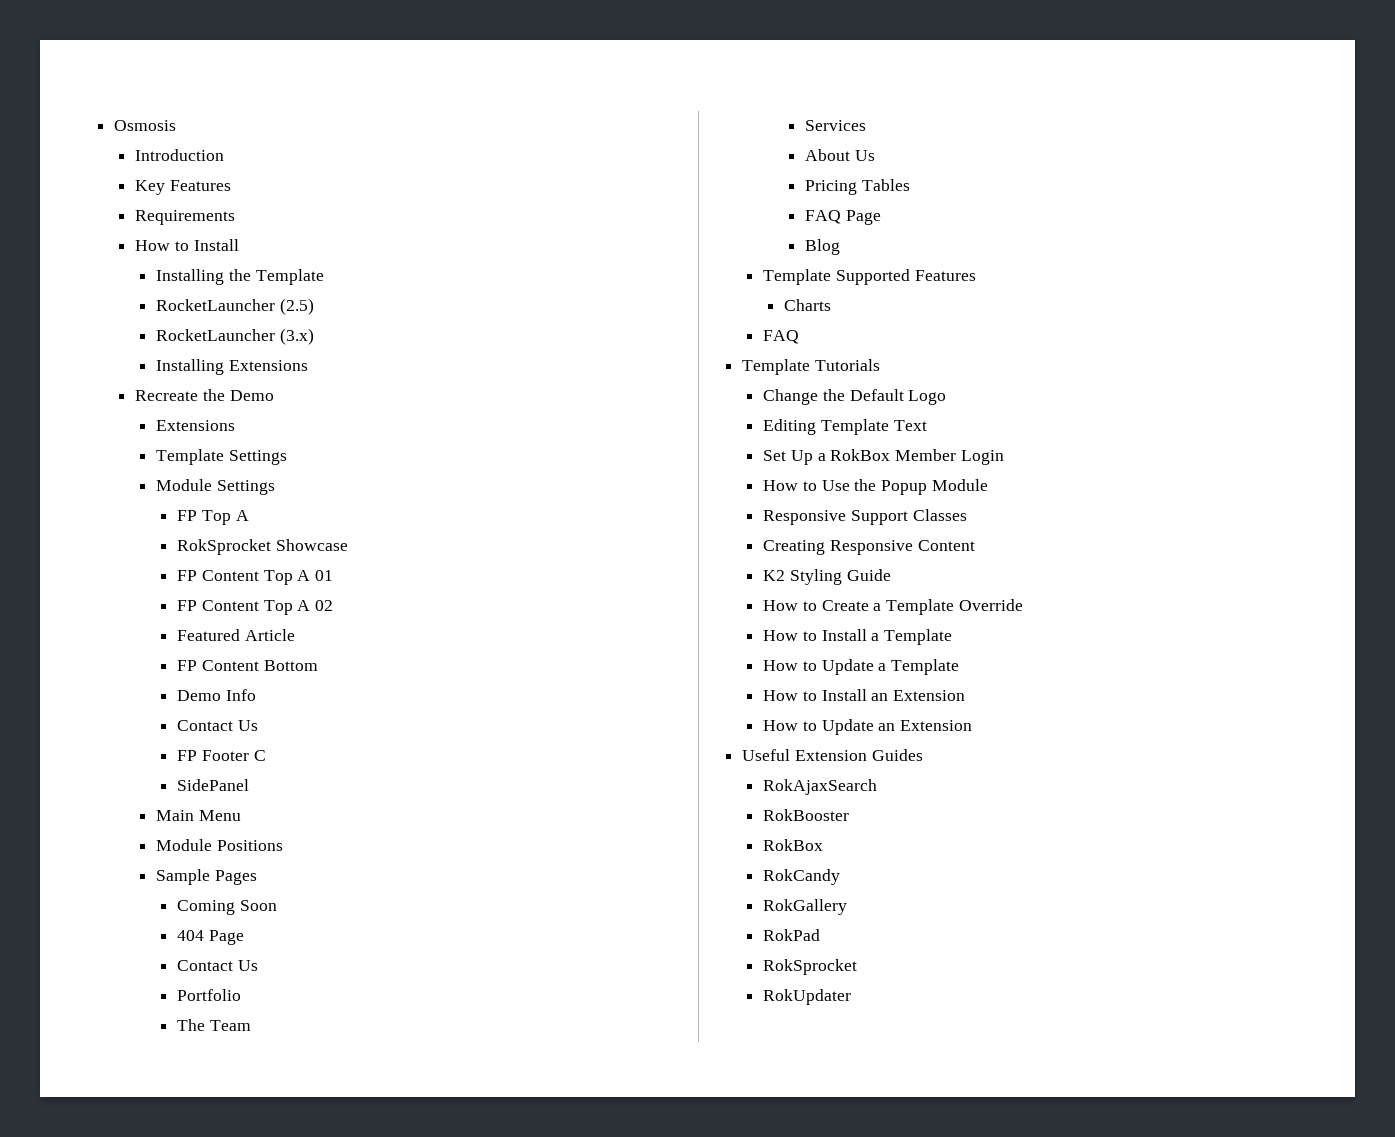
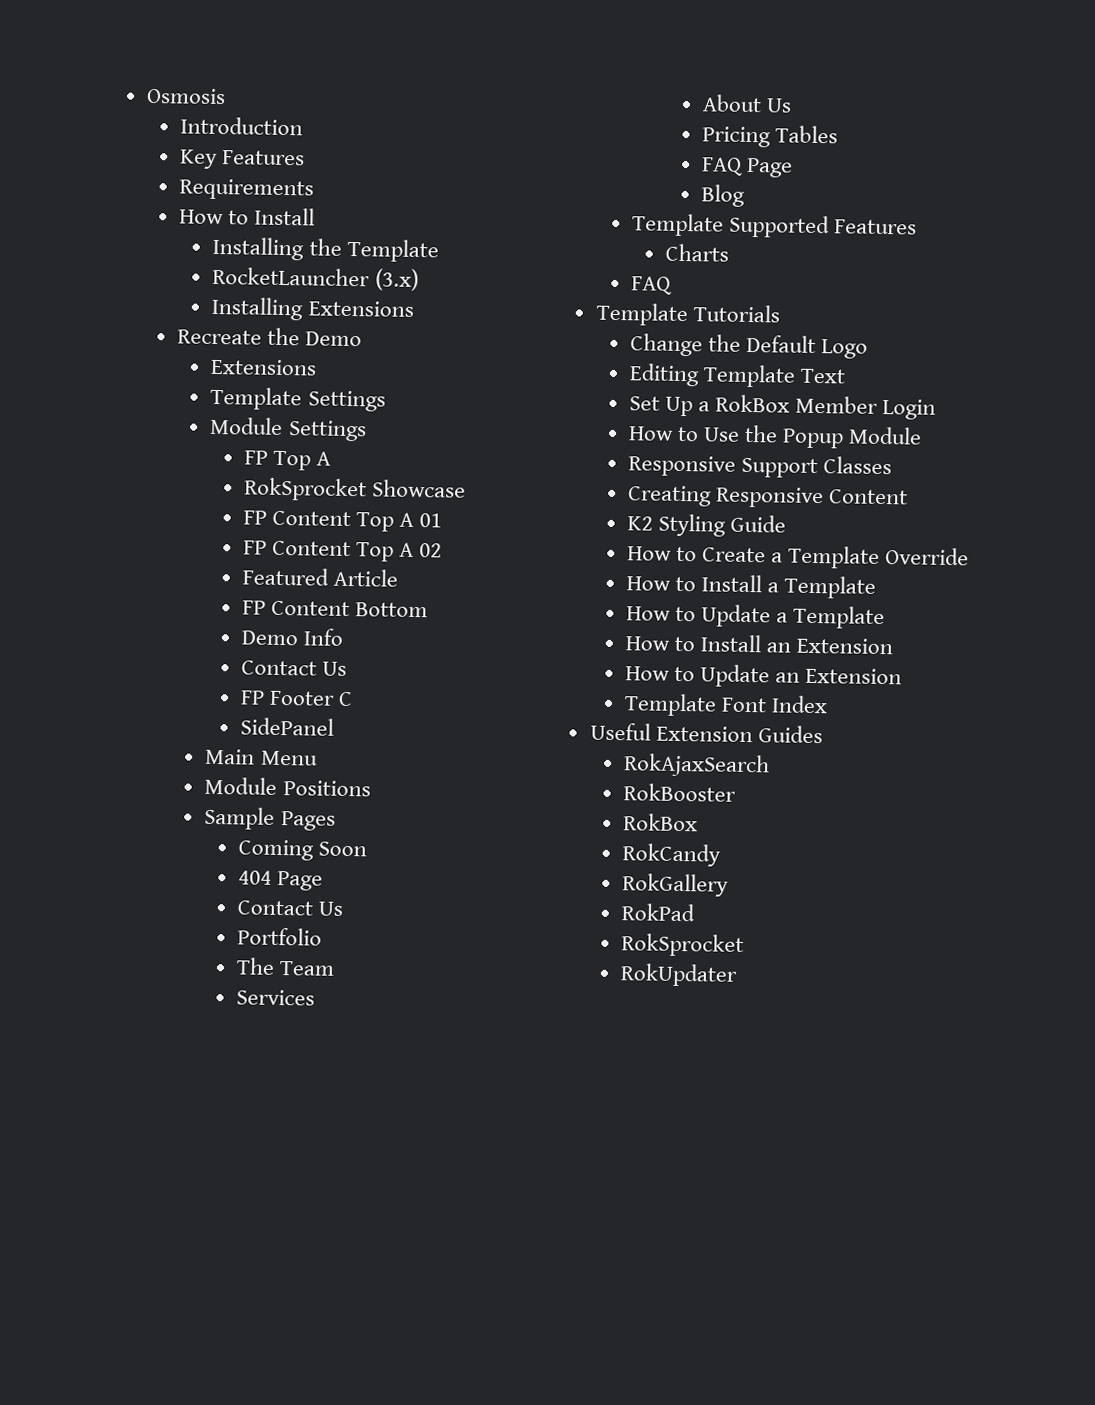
- RocketLauncher (2.5)
+ Template Font Index

